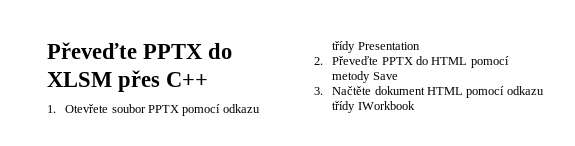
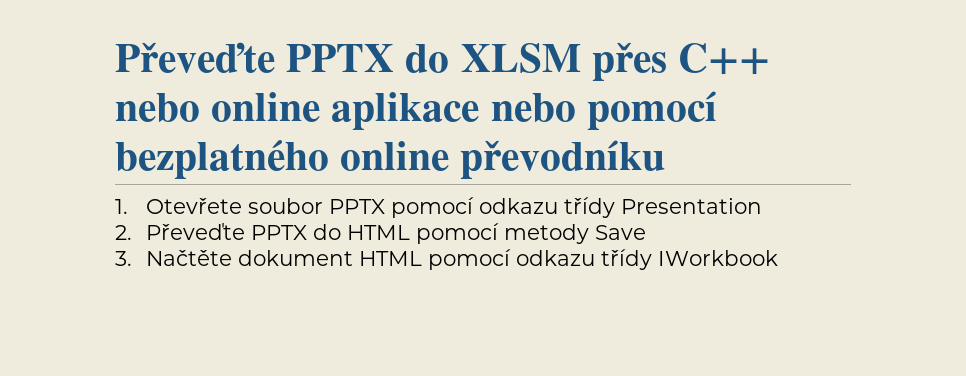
- Převeďte PPTX do XLSM přes C++
+ Převeďte PPTX do XLSM přes C++ nebo online aplikace nebo pomocí bezplatného online převodníku

